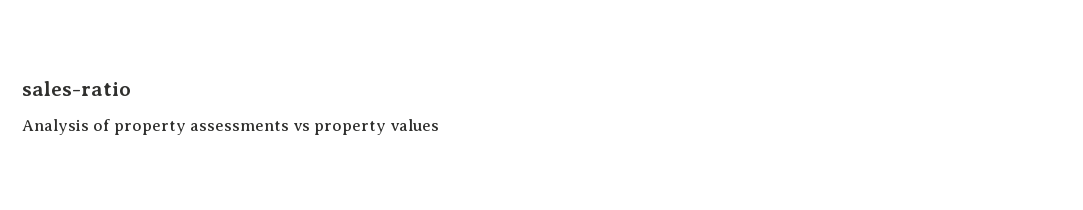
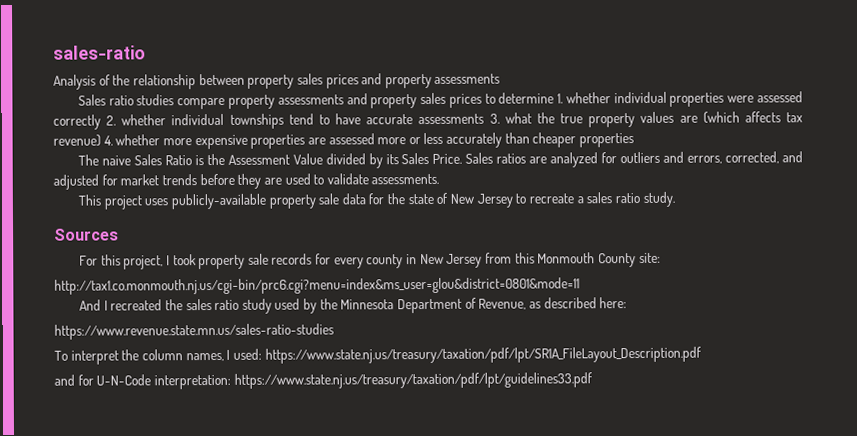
- Analysis of property assessments vs property values
+ Analysis of the relationship between property sales prices and property assessments
+ Sales ratio studies compare property assessments and property sales prices to determine 1. whether individual properties were assessed correctly 2. whether individual townships tend to have accurate assessments 3. what the true property values are (which affects tax revenue) 4. whether more expensive properties are assessed more or less accurately than cheaper properties
+ The naive Sales Ratio is the Assessment Value divided by its Sales Price. Sales ratios are analyzed for outliers and errors, corrected, and adjusted for market trends before they are used to validate assessments.
+ This project uses publicly-available property sale data for the state of New Jersey to recreate a sales ratio study.
+ Sources
+ For this project, I took property sale records for every county in New Jersey from this Monmouth County site:
+ http://tax1.co.monmouth.nj.us/cgi-bin/prc6.cgi?menu=index&ms_user=glou&district=0801&mode=11
+ And I recreated the sales ratio study used by the Minnesota Department of Revenue, as described here:
+ https://www.revenue.state.mn.us/sales-ratio-studies
+ To interpret the column names, I used: https://www.state.nj.us/treasury/taxation/pdf/lpt/SR1A_FileLayout_Description.pdf
+ and for U-N-Code interpretation: https://www.state.nj.us/treasury/taxation/pdf/lpt/guidelines33.pdf

